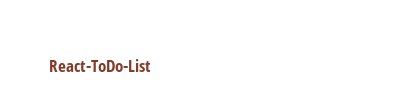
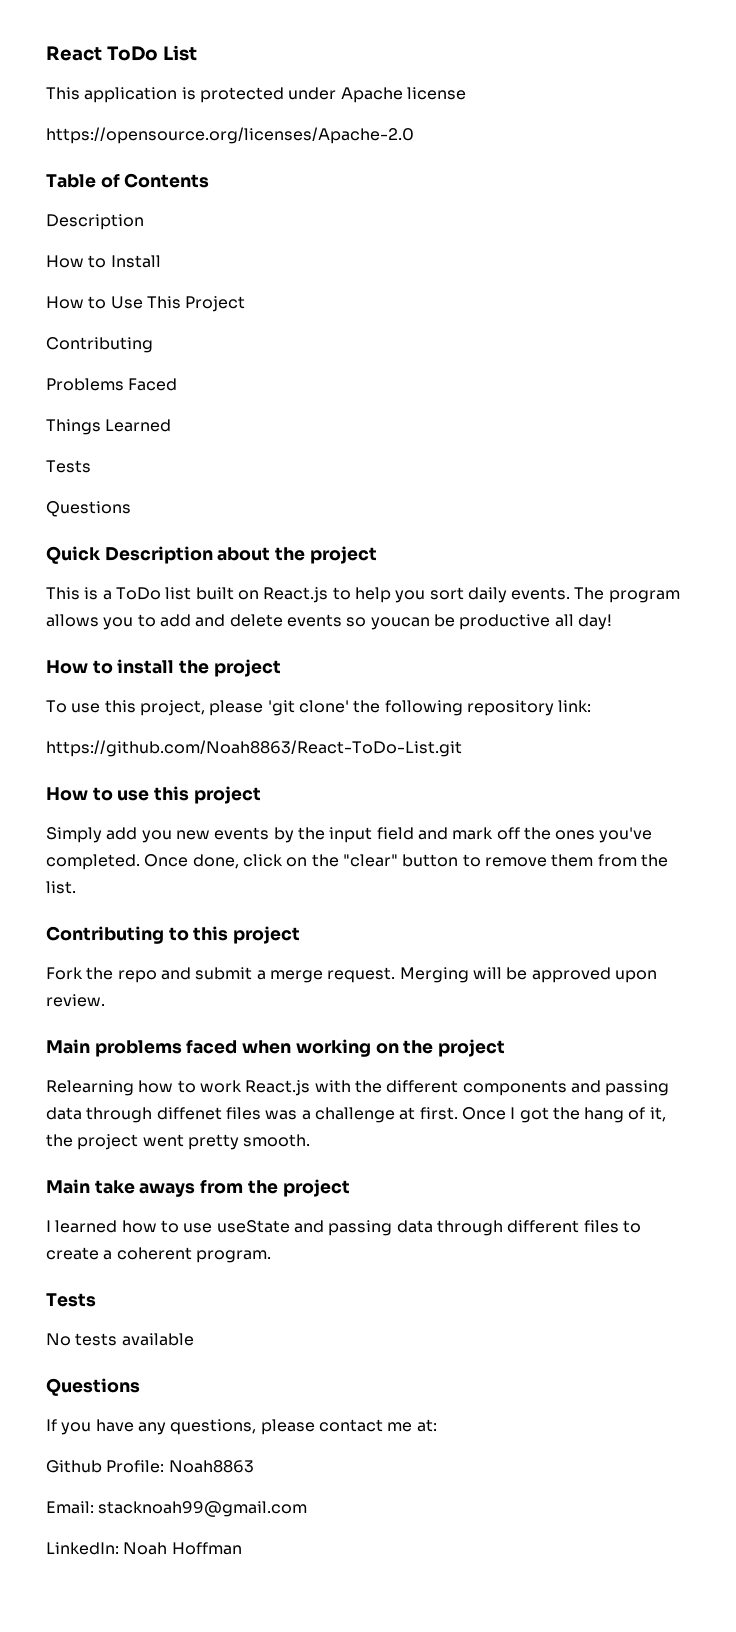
- React-ToDo-List
+ React ToDo List
+ This application is protected under Apache license
+ https://opensource.org/licenses/Apache-2.0
+ Table of Contents
+ Description
+ How to Install
+ How to Use This Project
+ Contributing
+ Problems Faced
+ Things Learned
+ Tests
+ Questions
+ Quick Description about the project
+ This is a ToDo list built on React.js to help you sort daily events. The program allows you to add and delete events so youcan be productive all day!
+ How to install the project
+ To use this project, please 'git clone' the following repository link:
+ https://github.com/Noah8863/React-ToDo-List.git
+ How to use this project
+ Simply add you new events by the input field and mark off the ones you've completed. Once done, click on the "clear" button to remove them from the list.
+ Contributing to this project
+ Fork the repo and submit a merge request. Merging will be approved upon review.
+ Main problems faced when working on the project
+ Relearning how to work React.js with the different components and passing data through diffenet files was a challenge at first. Once I got the hang of it, the project went pretty smooth.
+ Main take aways from the project
+ I learned how to use useState and passing data through different files to create a coherent program.
+ Tests
+ No tests available
+ Questions
+ If you have any questions, please contact me at:
+ Github Profile: Noah8863
+ Email: stacknoah99@gmail.com
+ LinkedIn: Noah Hoffman

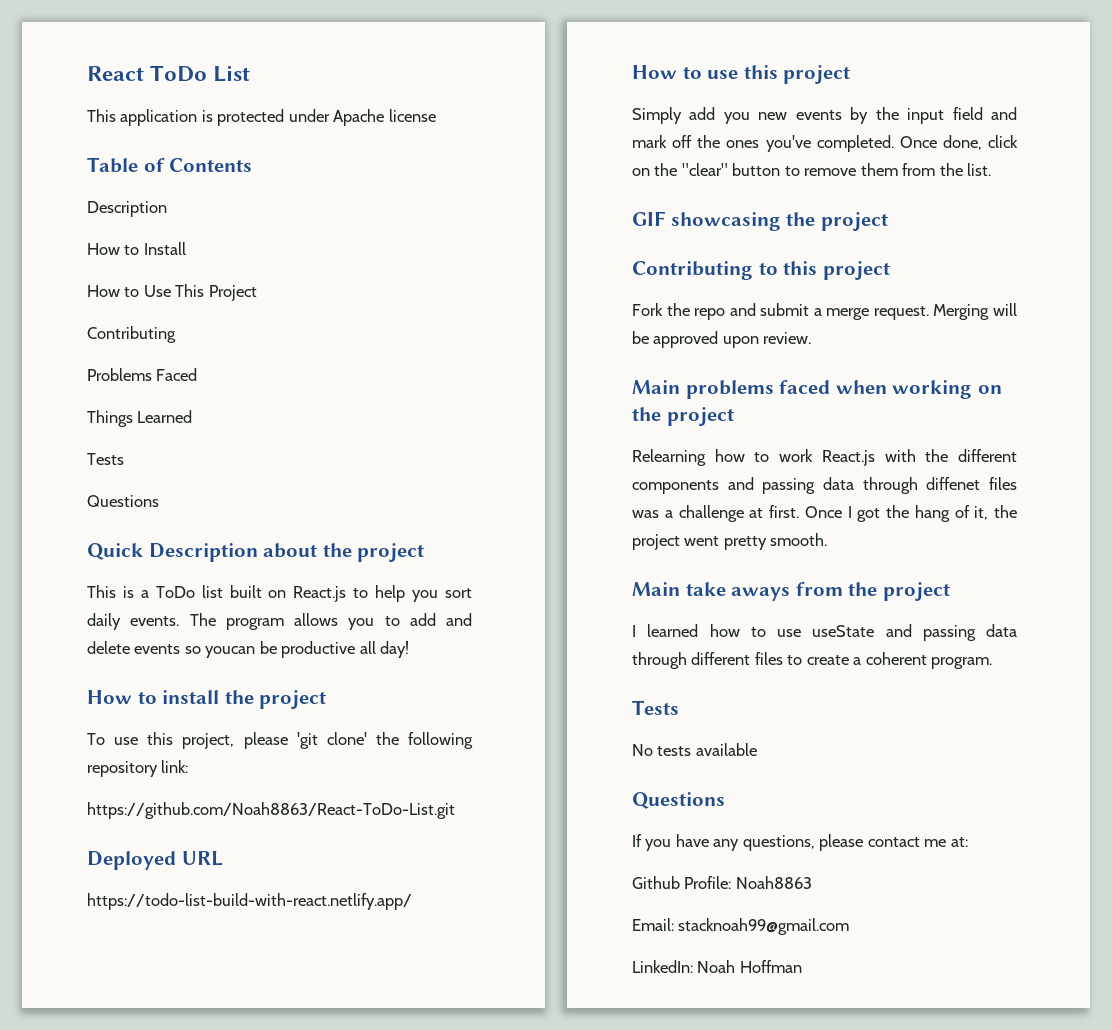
- https://opensource.org/licenses/Apache-2.0
+ Deployed URL
+ https://todo-list-build-with-react.netlify.app/
+ GIF showcasing the project

